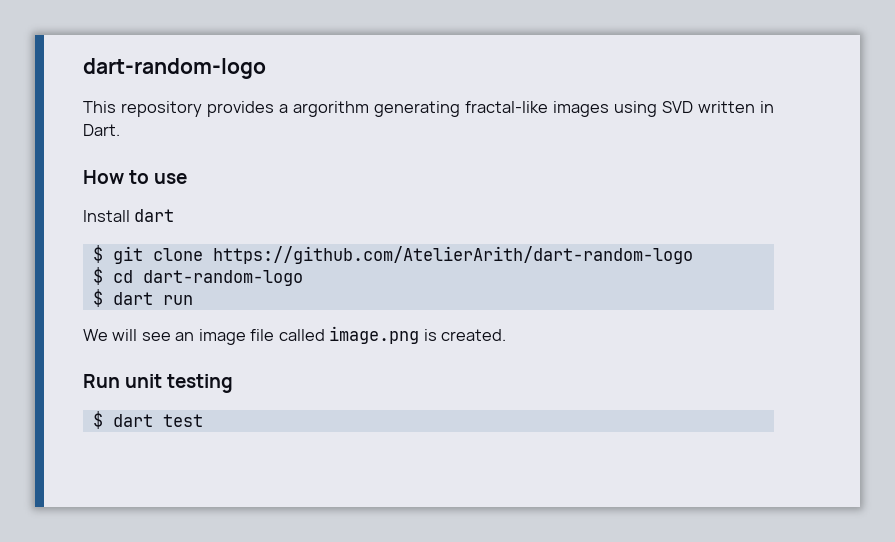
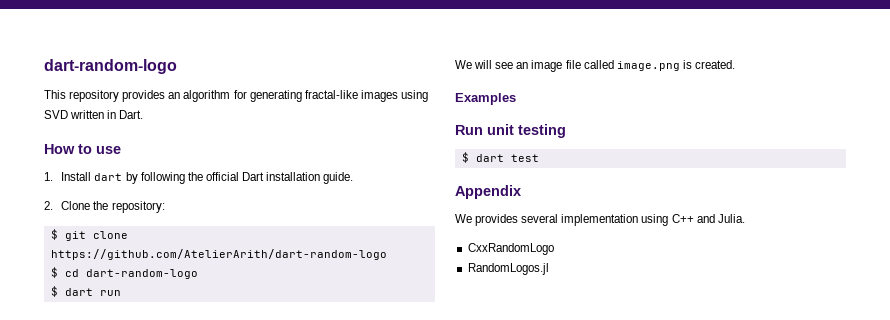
- This repository provides a argorithm generating fractal-like images using SVD written in Dart.
+ This repository provides an algorithm for generating fractal-like images using SVD written in Dart.
- Install dart
+ 1. Install dart by following the official Dart installation guide.
+ 2. Clone the repository:
+ Examples
+ Appendix
+ We provides several implementation using C++ and Julia.
+ CxxRandomLogo
+ RandomLogos.jl

